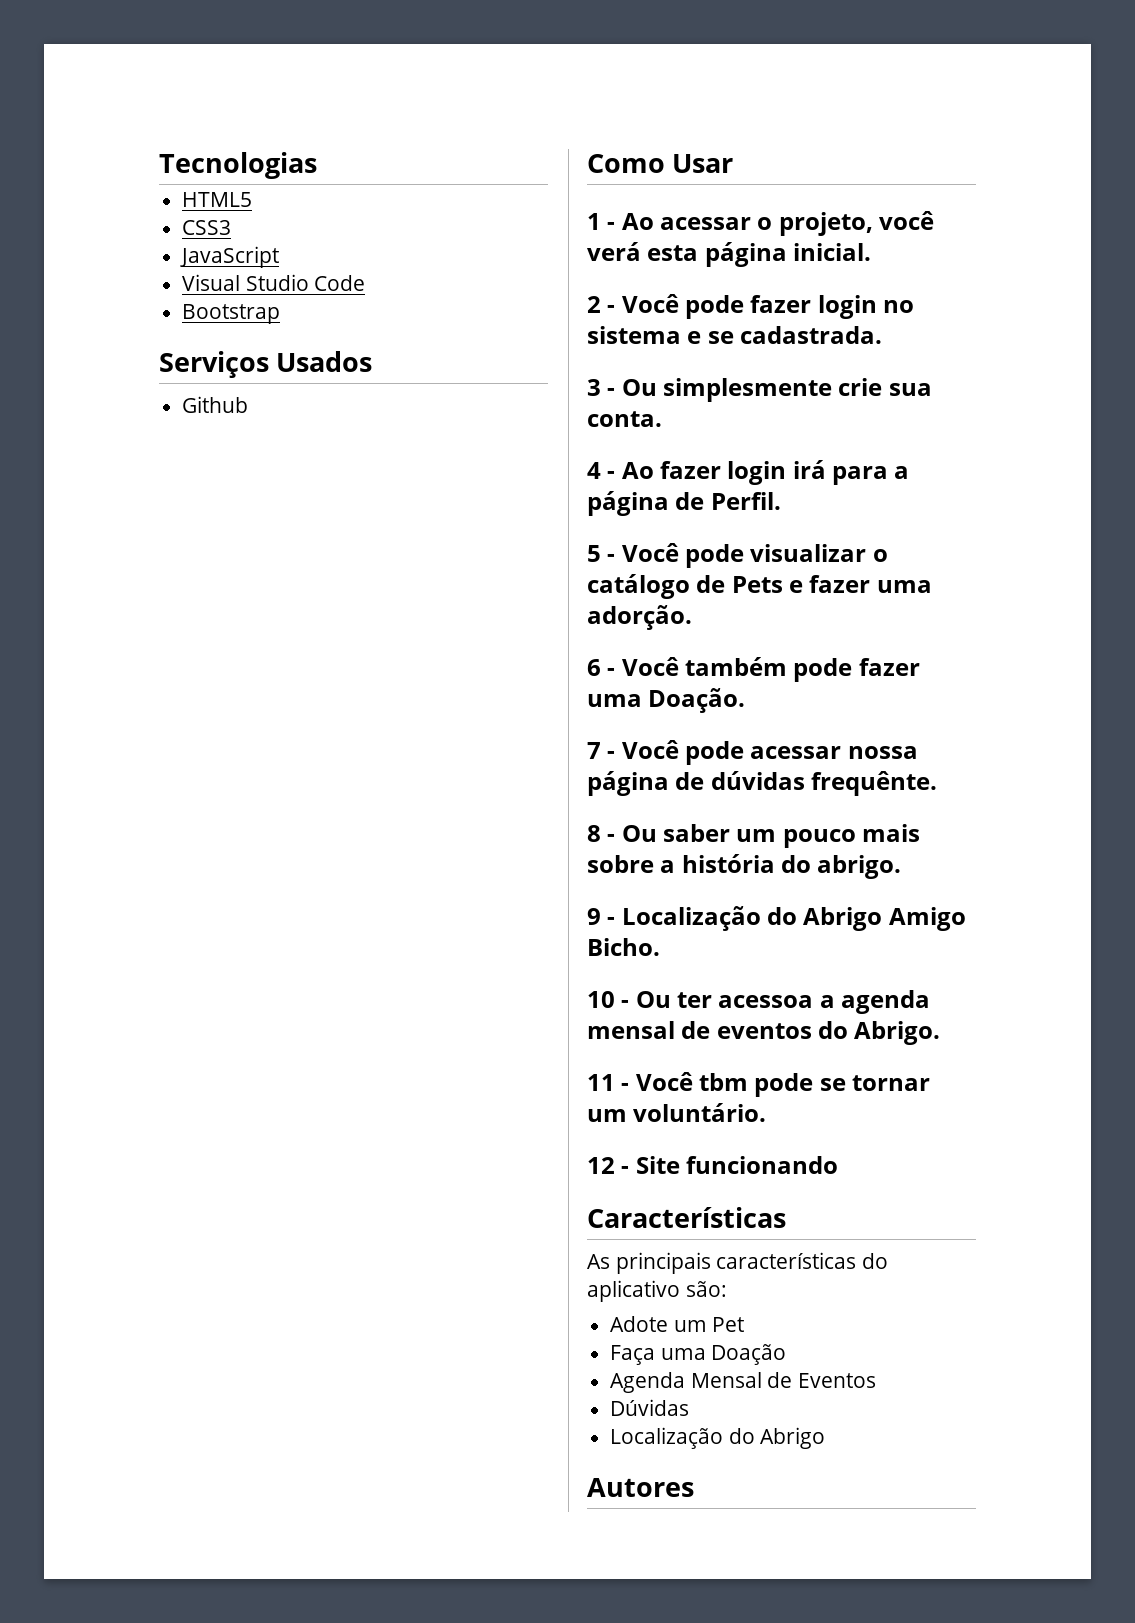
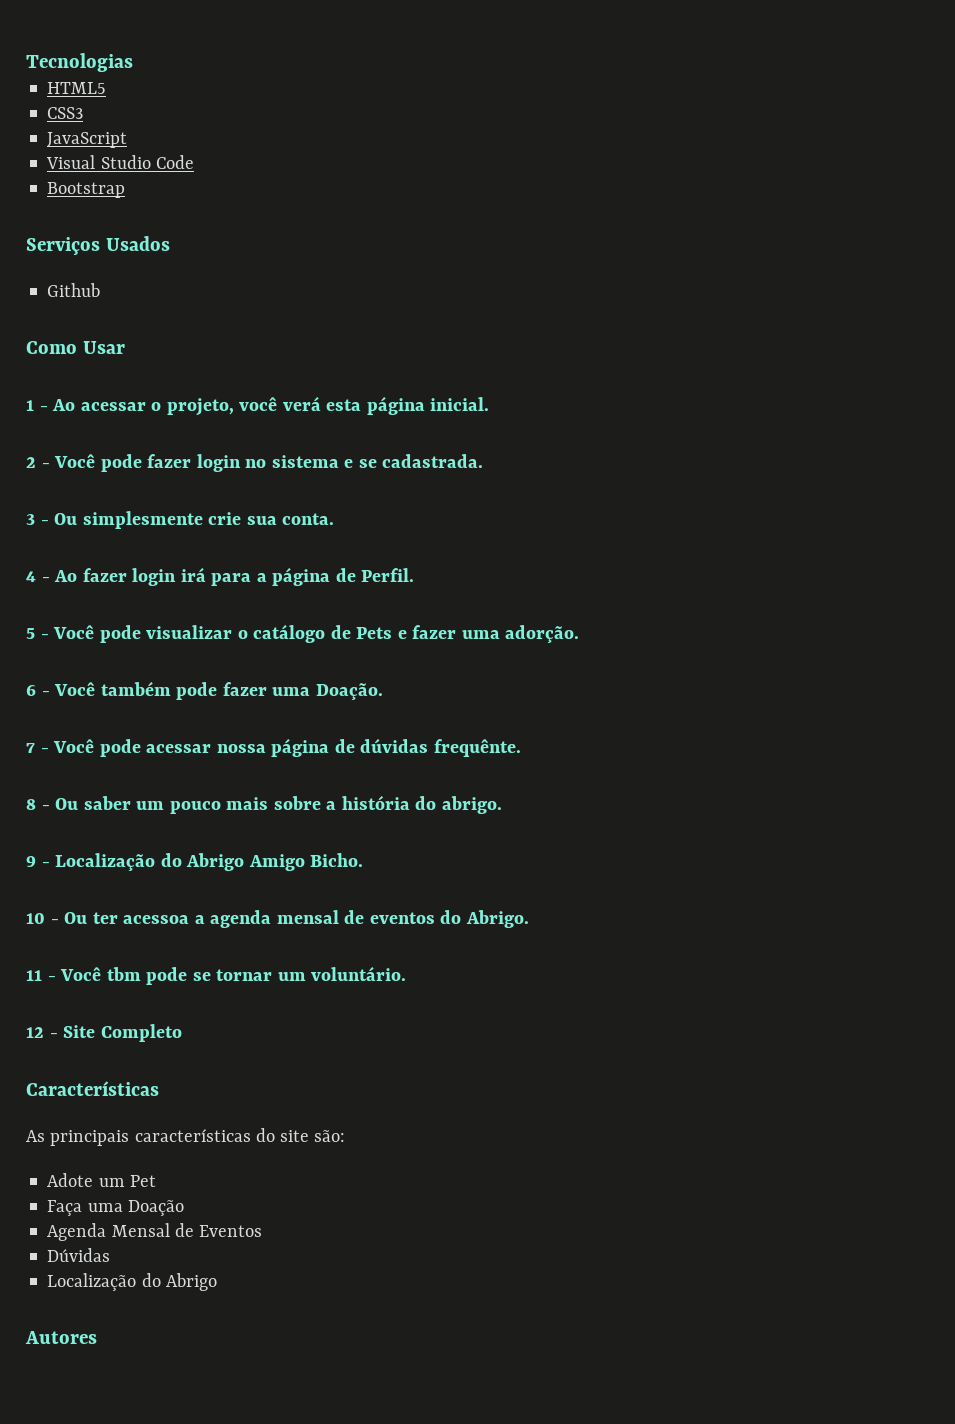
- 12 - Site funcionando
+ 12 - Site Completo
- As principais características do aplicativo são:
+ As principais características do site são:

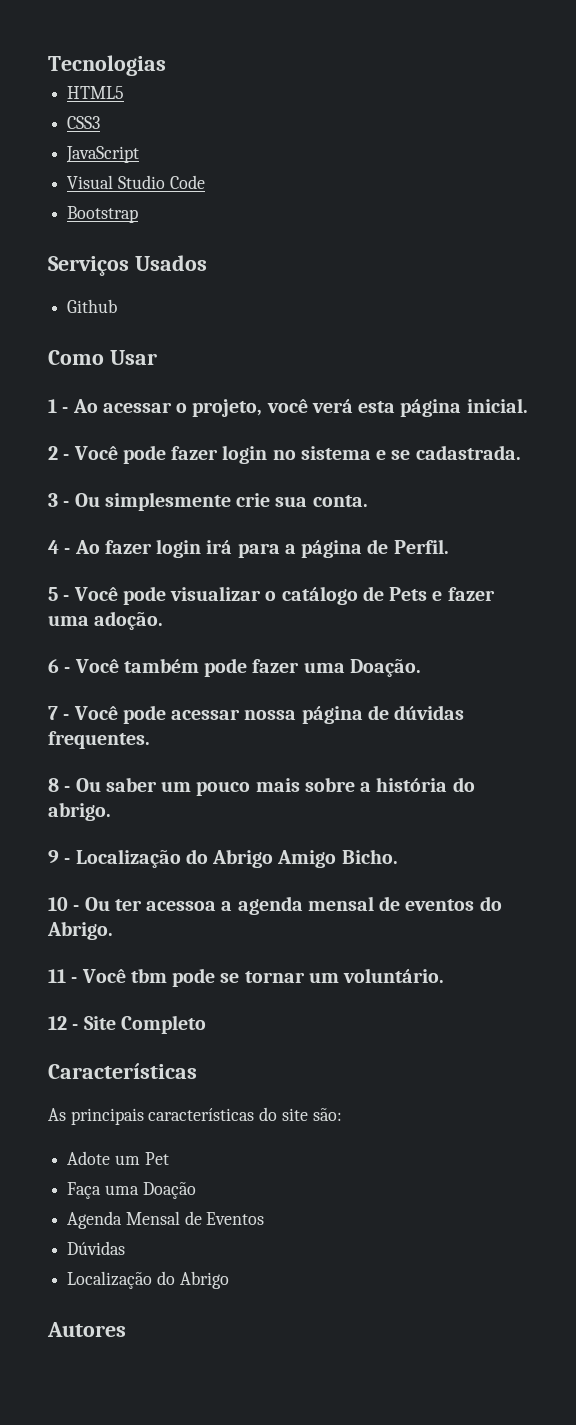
- 5 - Você pode visualizar o catálogo de Pets e fazer uma adorção.
+ 5 - Você pode visualizar o catálogo de Pets e fazer uma adoção.
- 7 - Você pode acessar nossa página de dúvidas frequênte.
+ 7 - Você pode acessar nossa página de dúvidas frequentes.

